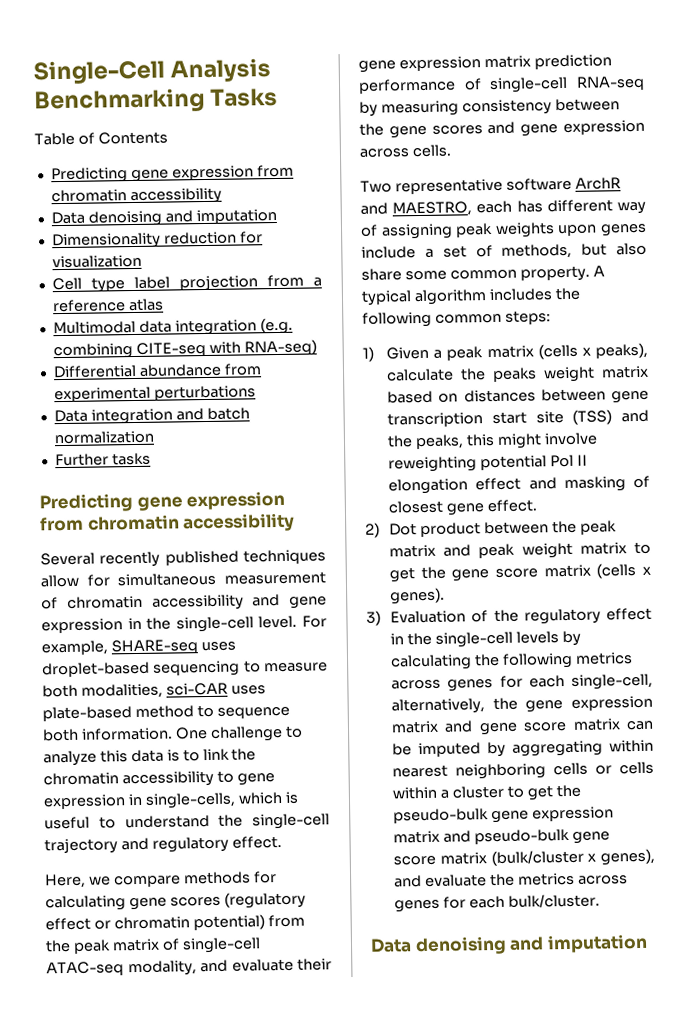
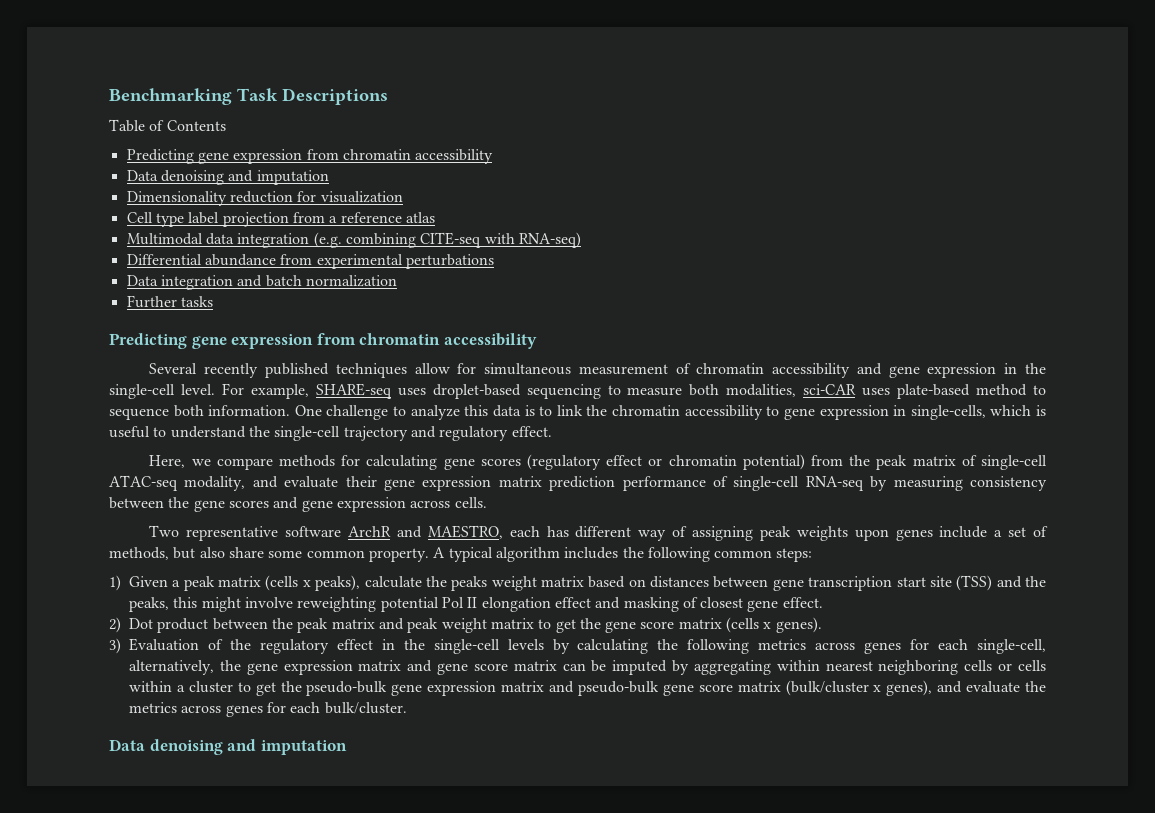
- Single-Cell Analysis Benchmarking Tasks
+ Benchmarking Task Descriptions

